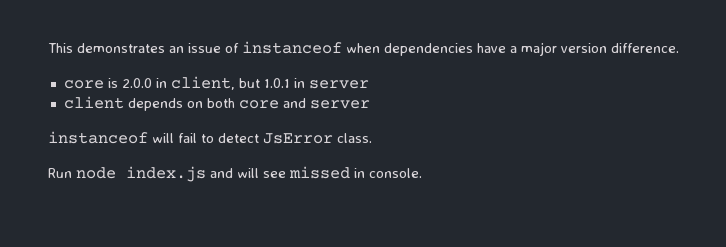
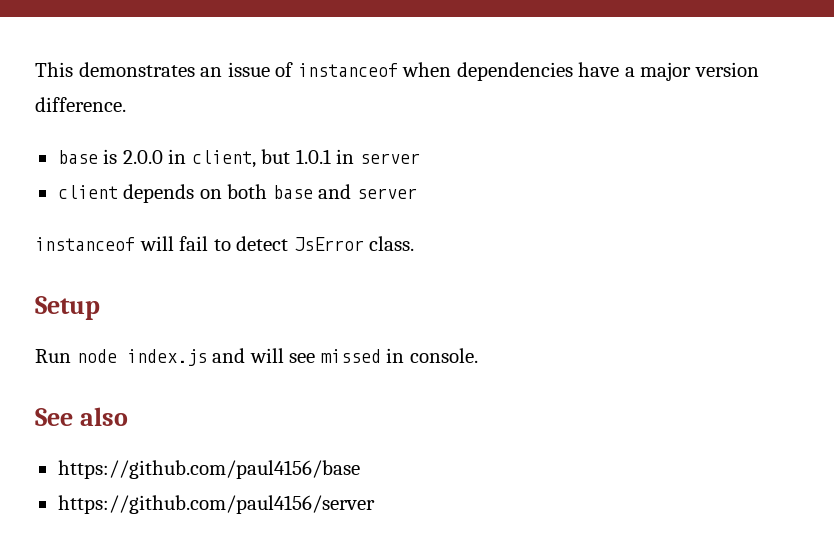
- core is 2.0.0 in client, but 1.0.1 in server
+ base is 2.0.0 in client, but 1.0.1 in server
- client depends on both core and server
+ client depends on both base and server
+ Setup
+ See also
+ https://github.com/paul4156/base
+ https://github.com/paul4156/server

